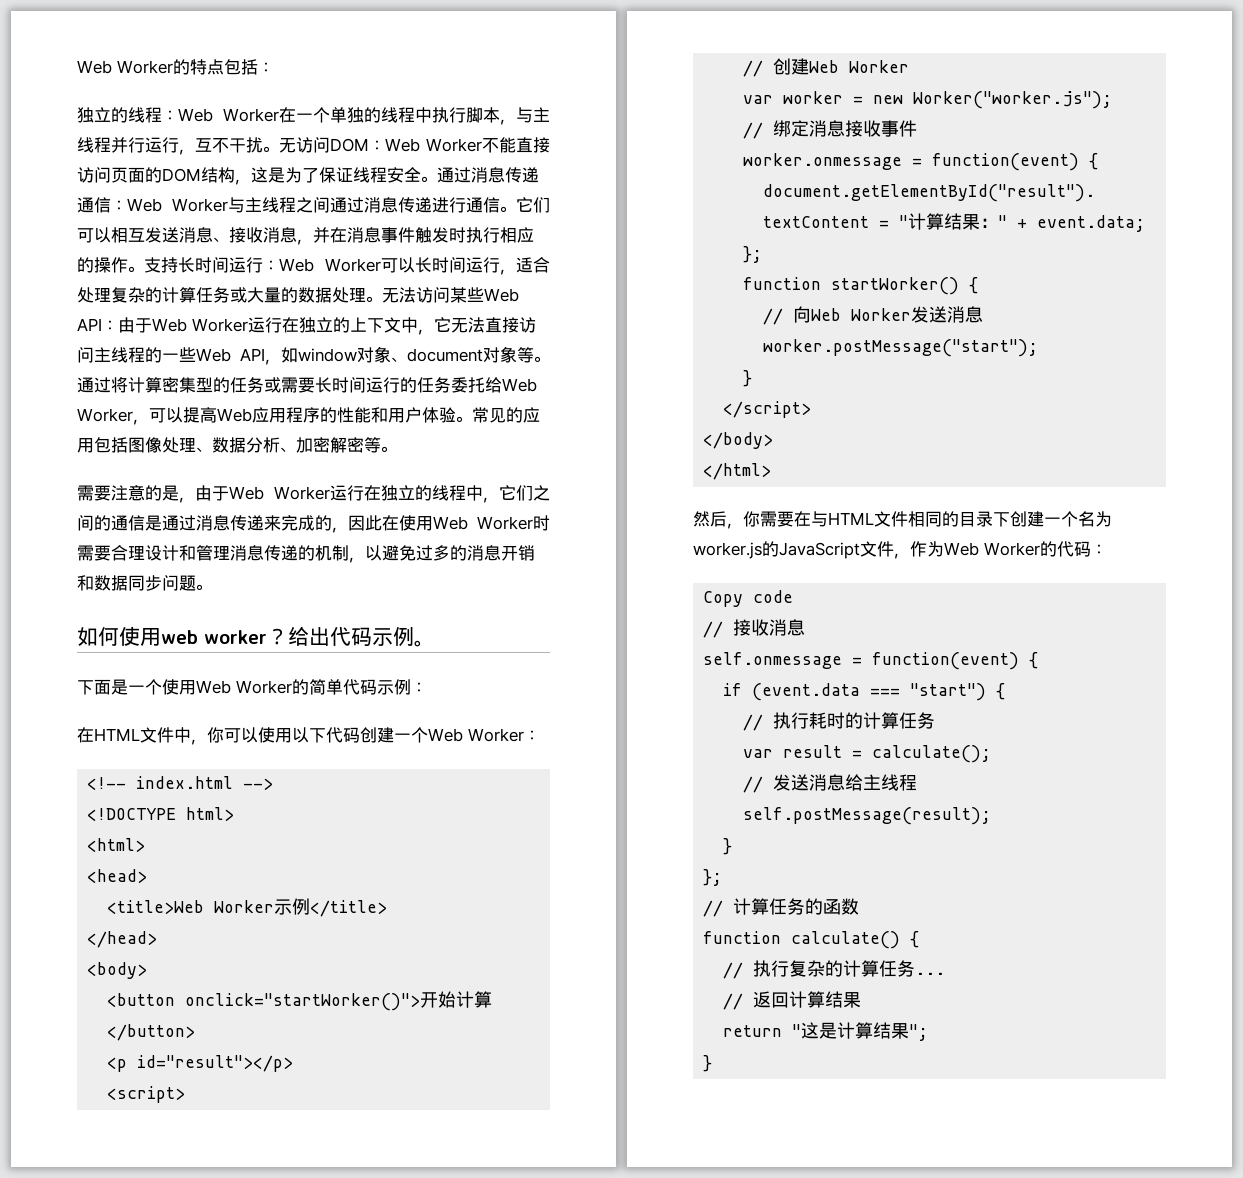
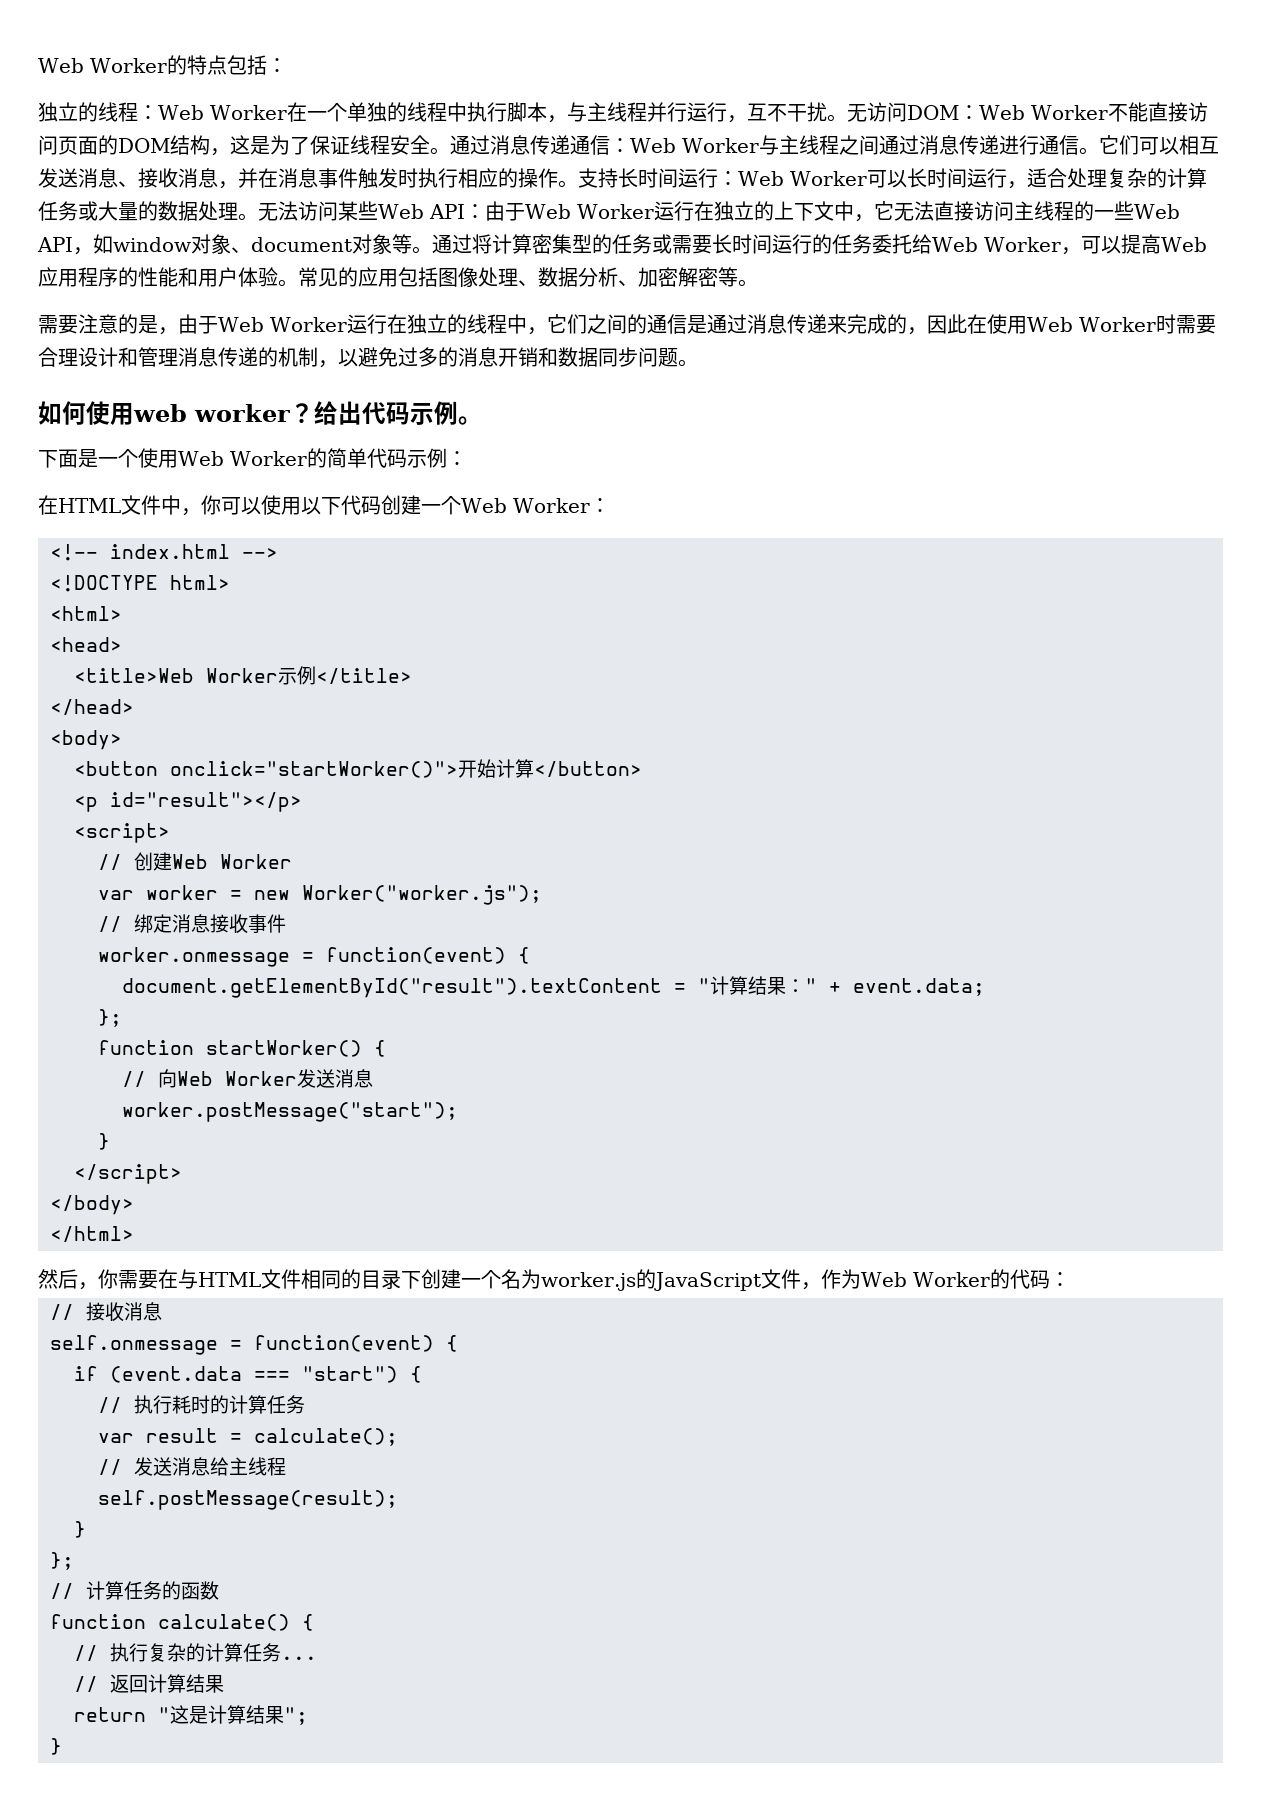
- Copy code

